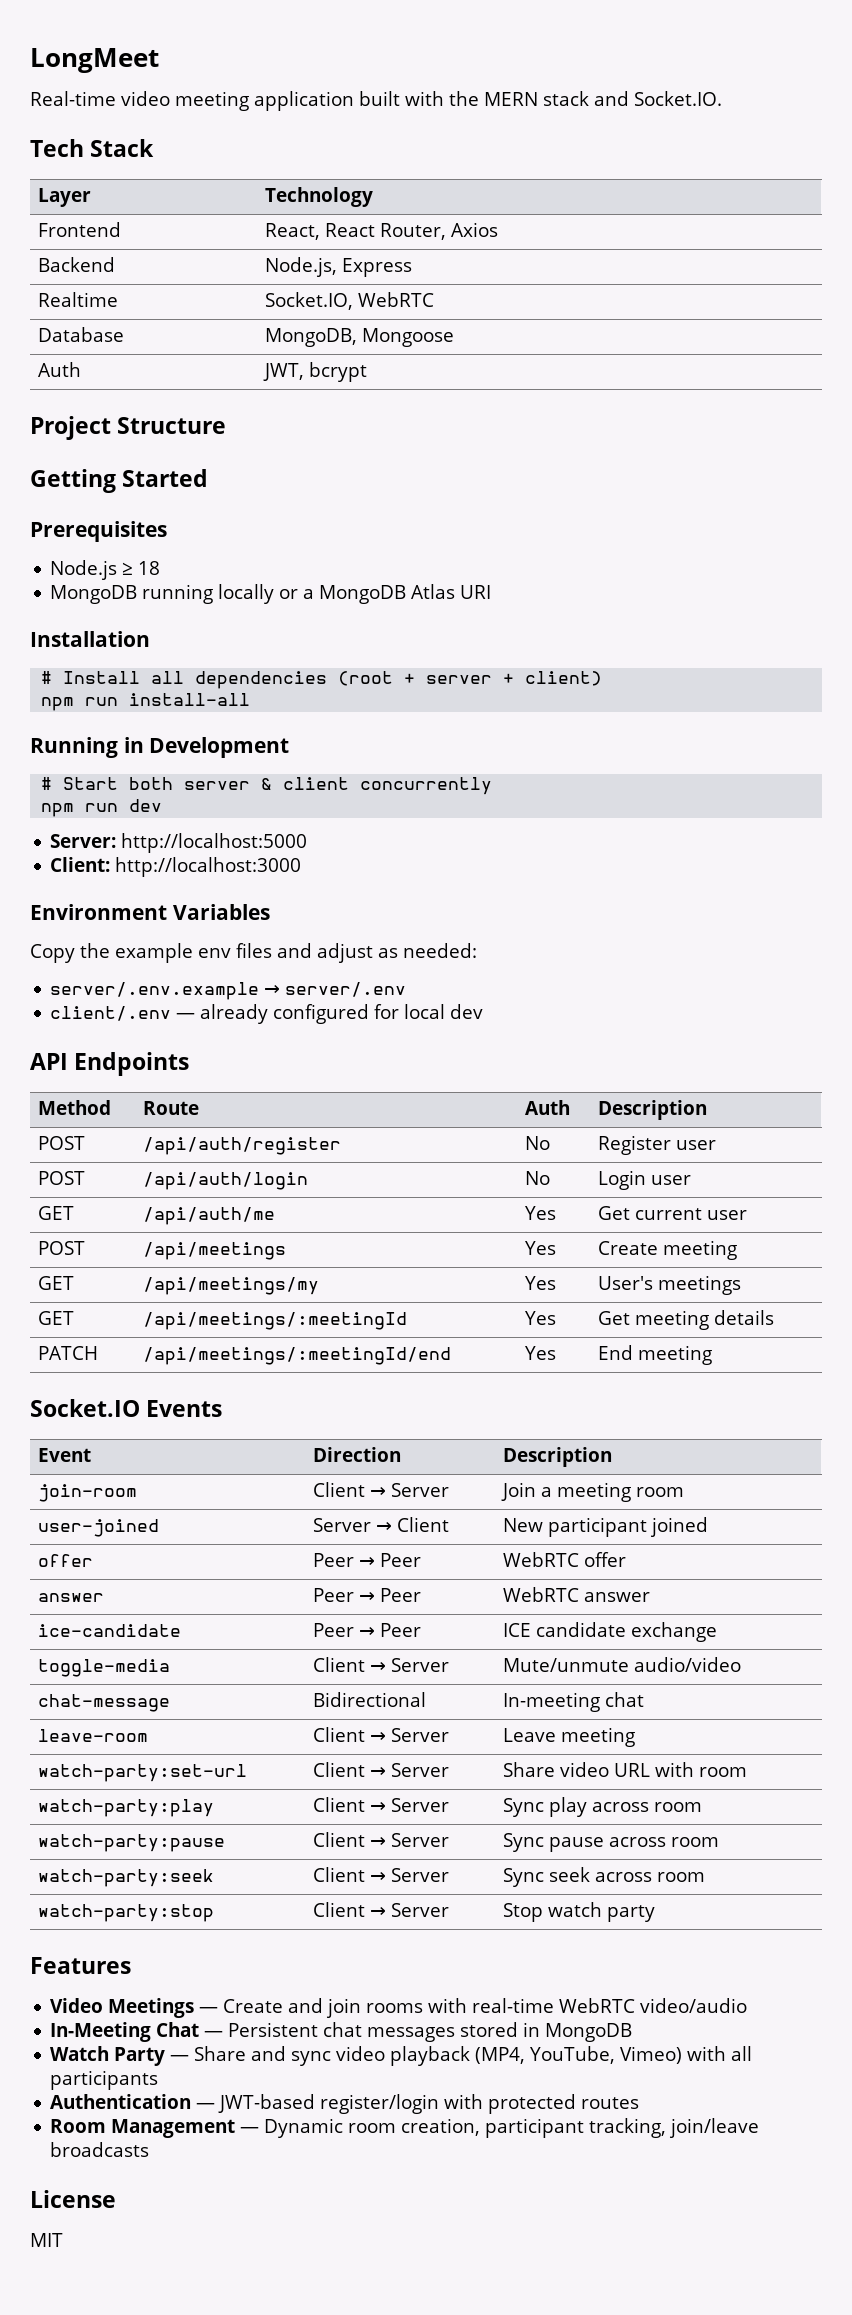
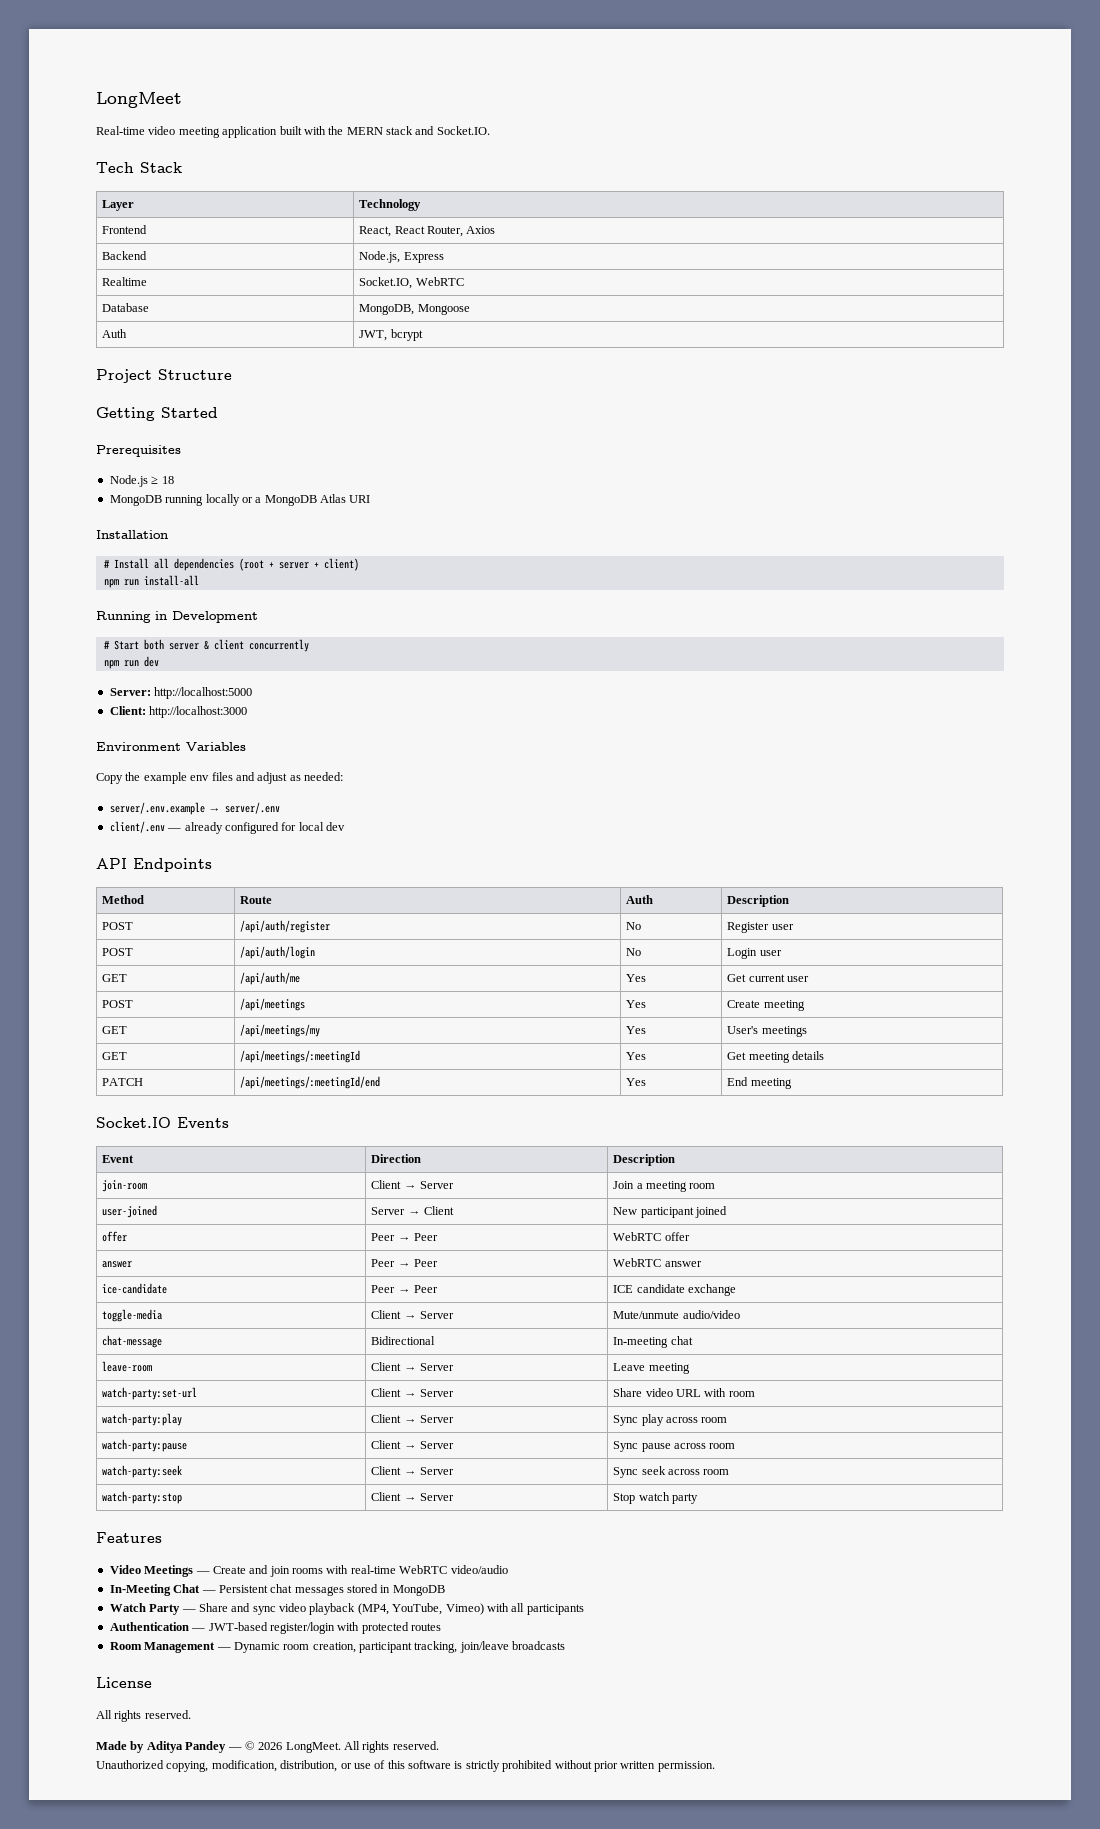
  License
- MIT
+ All rights reserved.
+ Made by Aditya Pandey — © 2026 LongMeet. All rights reserved.
+ Unauthorized copying, modification, distribution, or use of this software is strictly prohibited without prior written permission.

